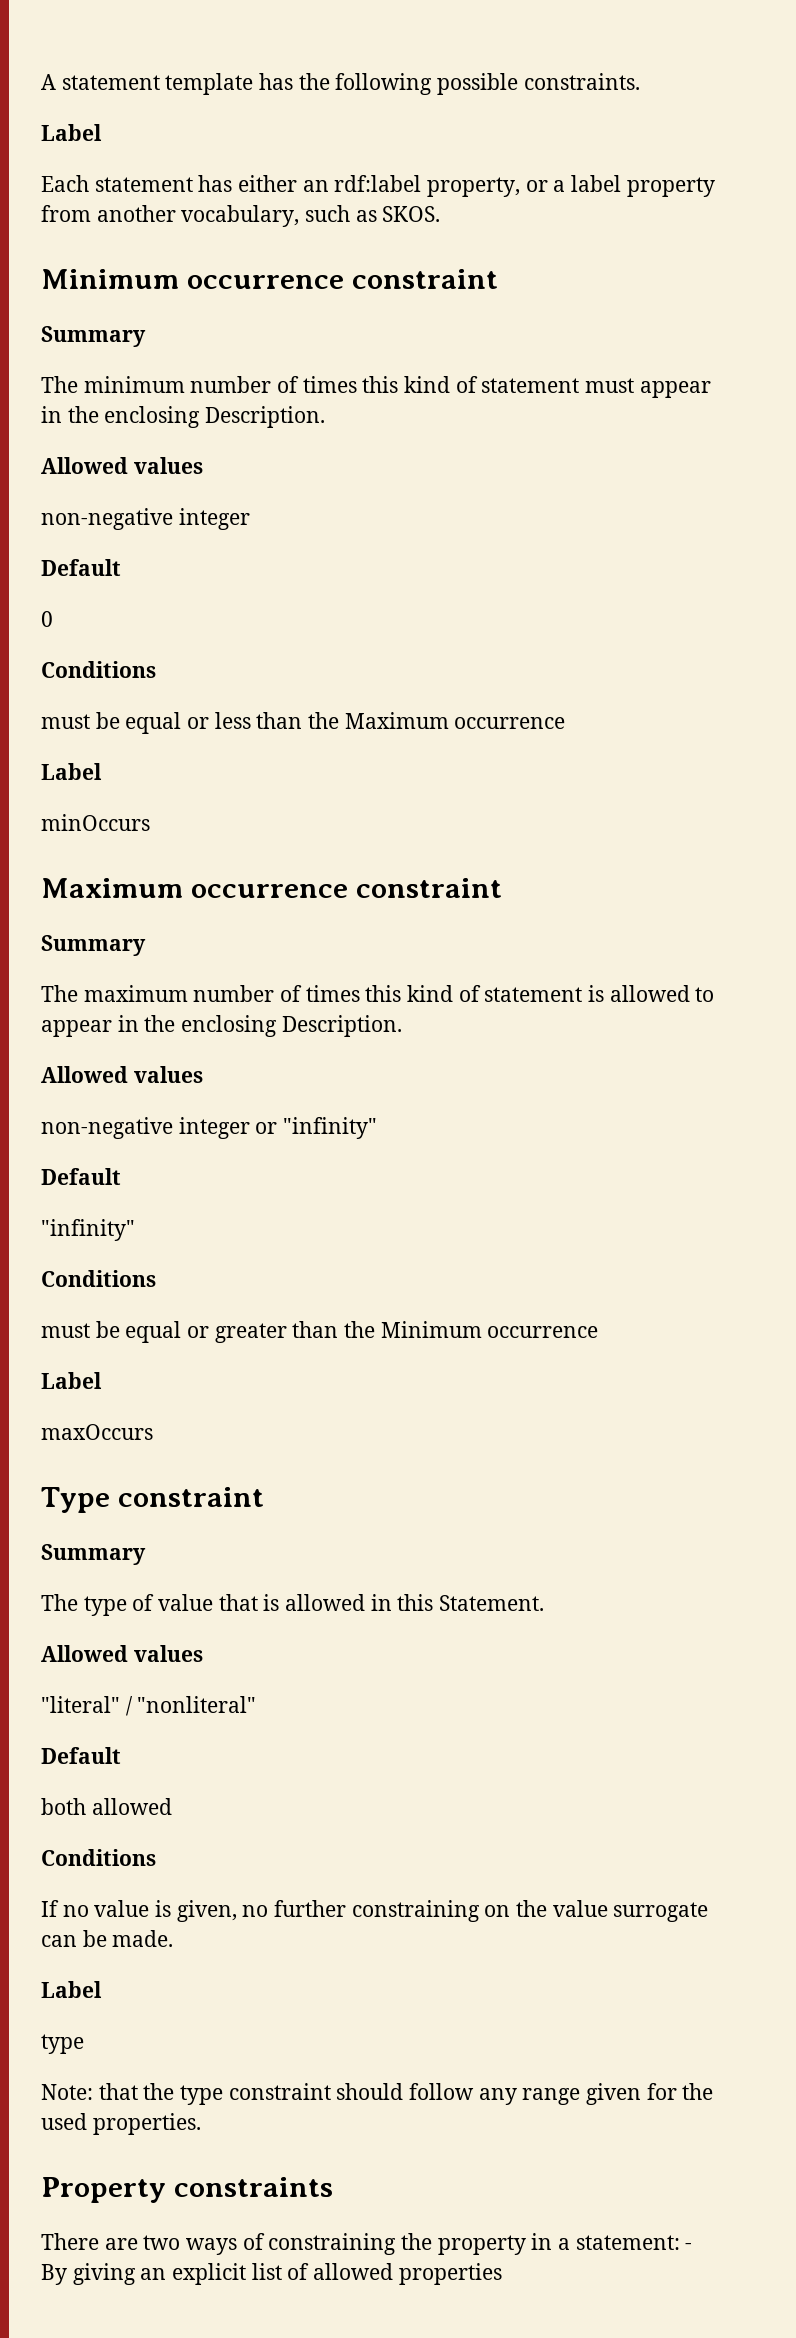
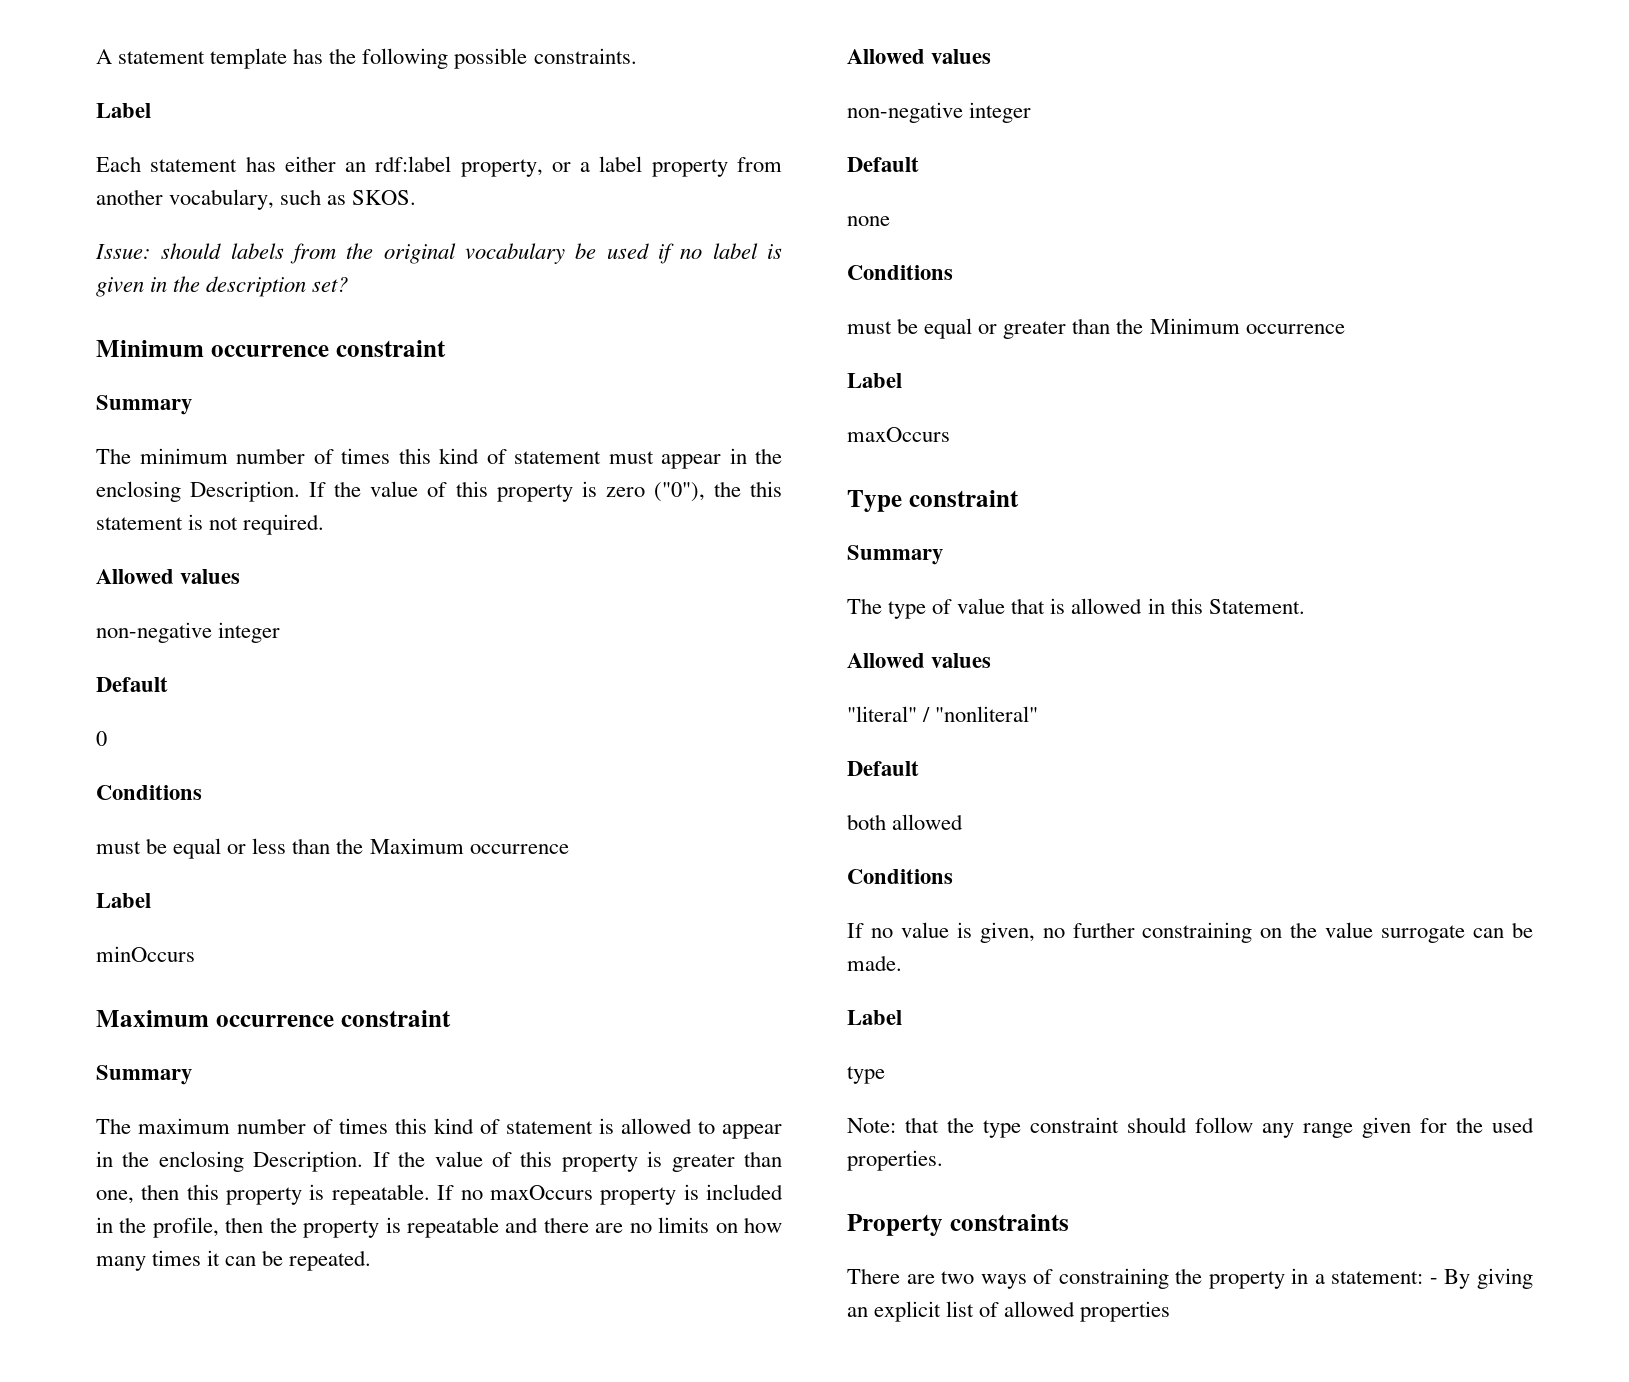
+ Issue: should labels from the original vocabulary be used if no label is given in the description set?
+ If the value of this property is zero ("0"), the this statement is not required.
- The maximum number of times this kind of statement is allowed to appear in the enclosing Description.
+ The maximum number of times this kind of statement is allowed to appear in the enclosing Description. If the value of this property is greater than one, then this property is repeatable. If no maxOccurs property is included in the profile, then the property is repeatable and there are no limits on how many times it can be repeated.
  Allowed values
- non-negative integer or "infinity"
+ non-negative integer
  Default
- "infinity"
+ none

